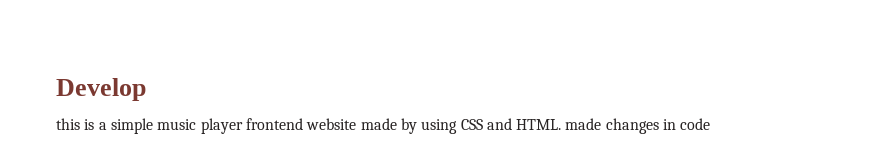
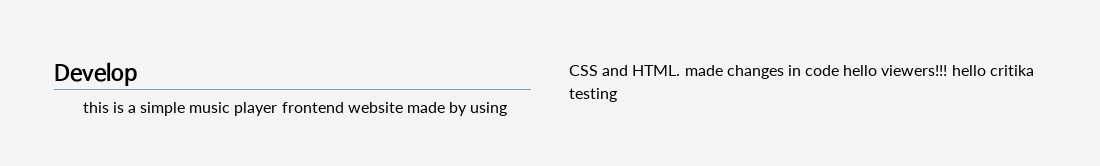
- this is a simple music player frontend website made by using CSS and HTML. made changes in code
+ this is a simple music player frontend website made by using CSS and HTML. made changes in code hello viewers!!! hello critika testing

